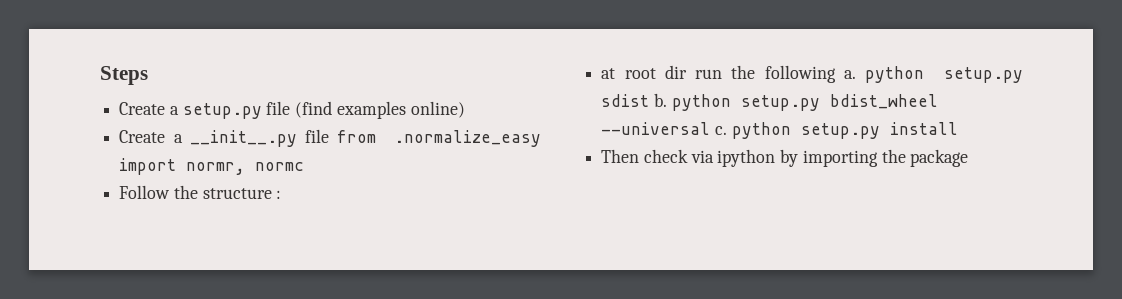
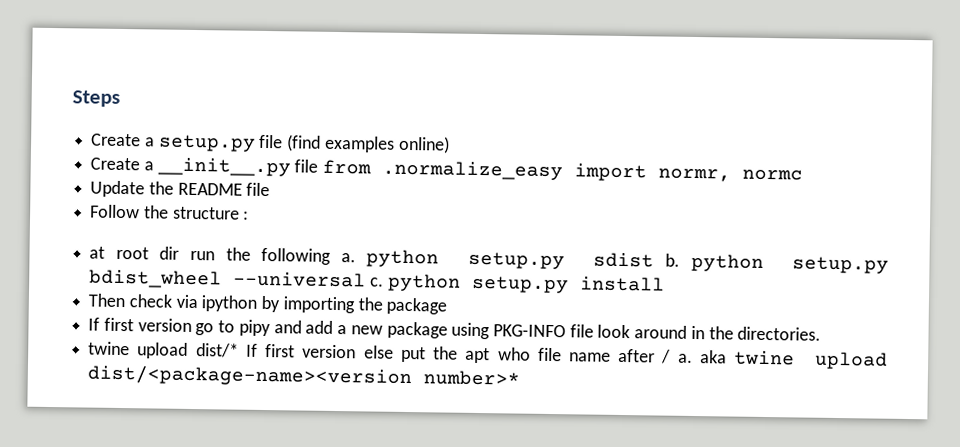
+ Update the README file
+ If first version go to pipy and add a new package using PKG-INFO file look around in the directories.
+ twine upload dist/* If first version else put the apt who file name after / a. aka twine upload dist/<package-name><version number>*

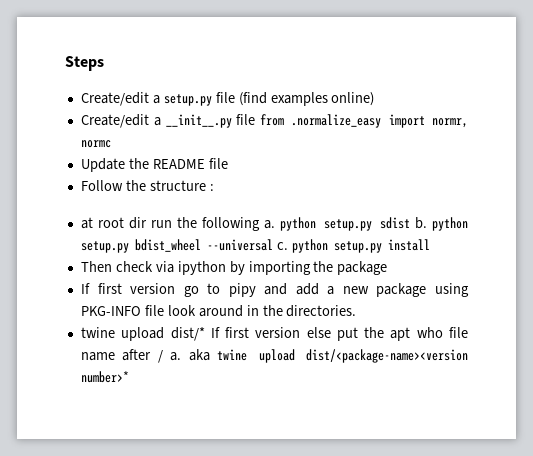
- Create a setup.py file (find examples online)
+ Create/edit a setup.py file (find examples online)
- Create a __init__.py file from .normalize_easy import normr, normc
+ Create/edit a __init__.py file from .normalize_easy import normr, normc

